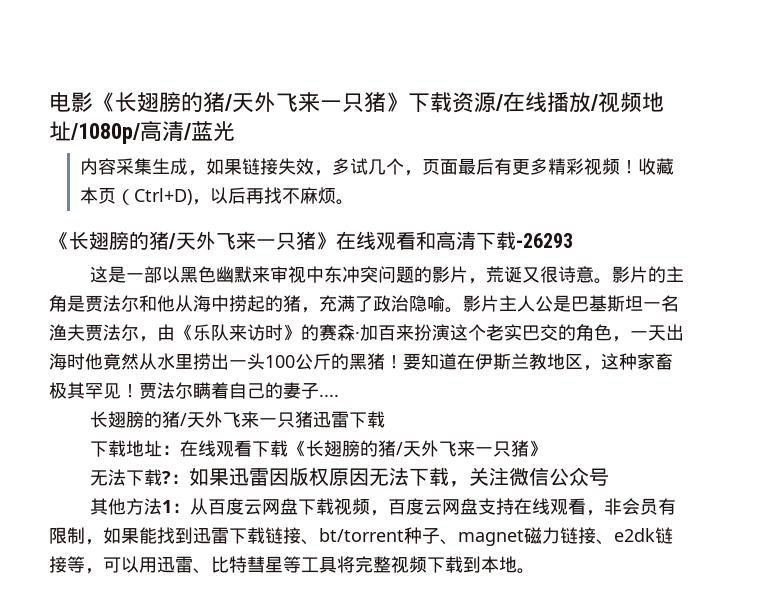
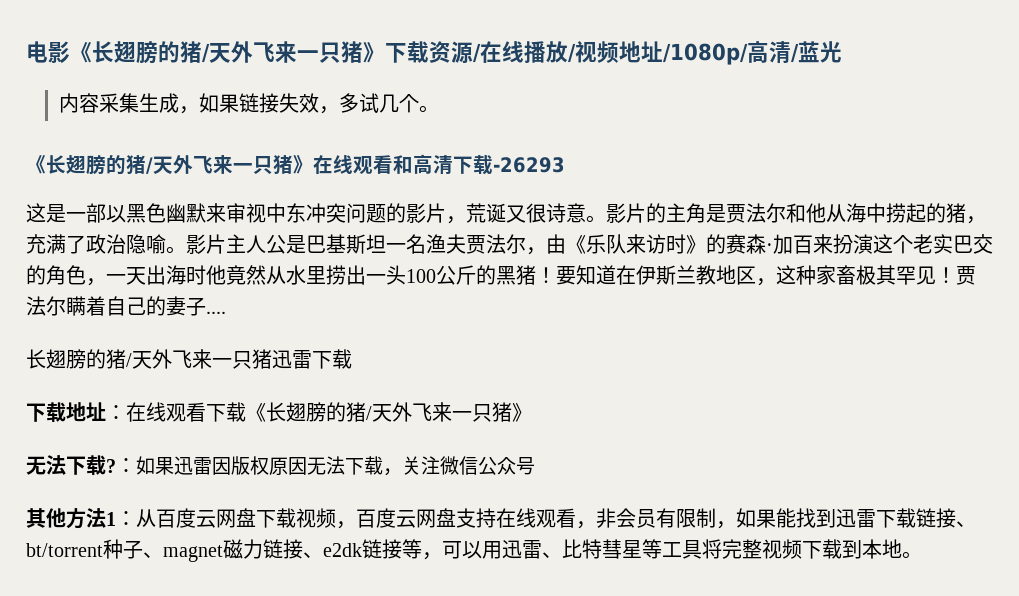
- 内容采集生成，如果链接失效，多试几个，页面最后有更多精彩视频！收藏本页（Ctrl+D)，以后再找不麻烦。
+ 内容采集生成，如果链接失效，多试几个。

